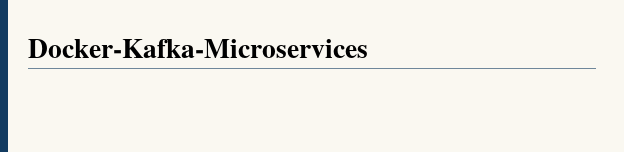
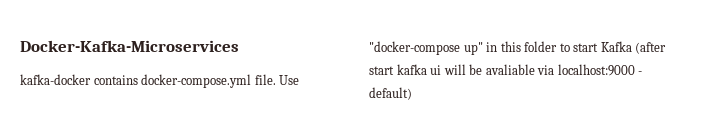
+ kafka-docker contains docker-compose.yml file. Use "docker-compose up" in this folder to start Kafka (after start kafka ui will be avaliable via localhost:9000 - default)

